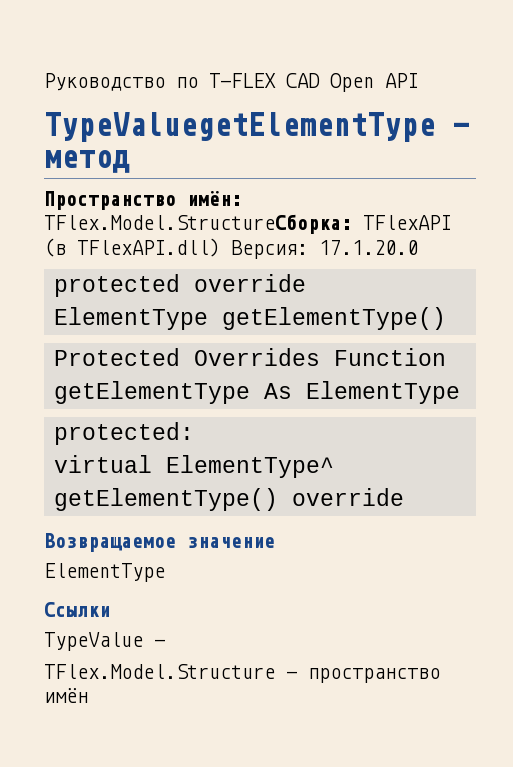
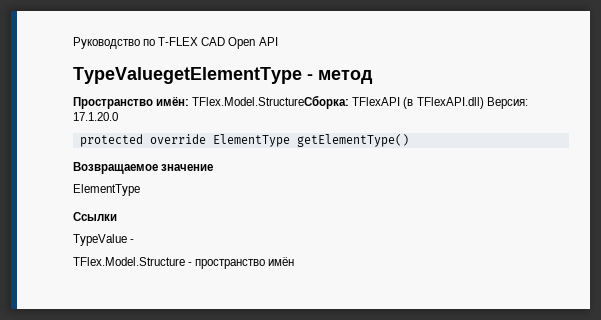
- Protected Overrides Function getElementType As ElementType
- protected:
- virtual ElementType^ getElementType() override

